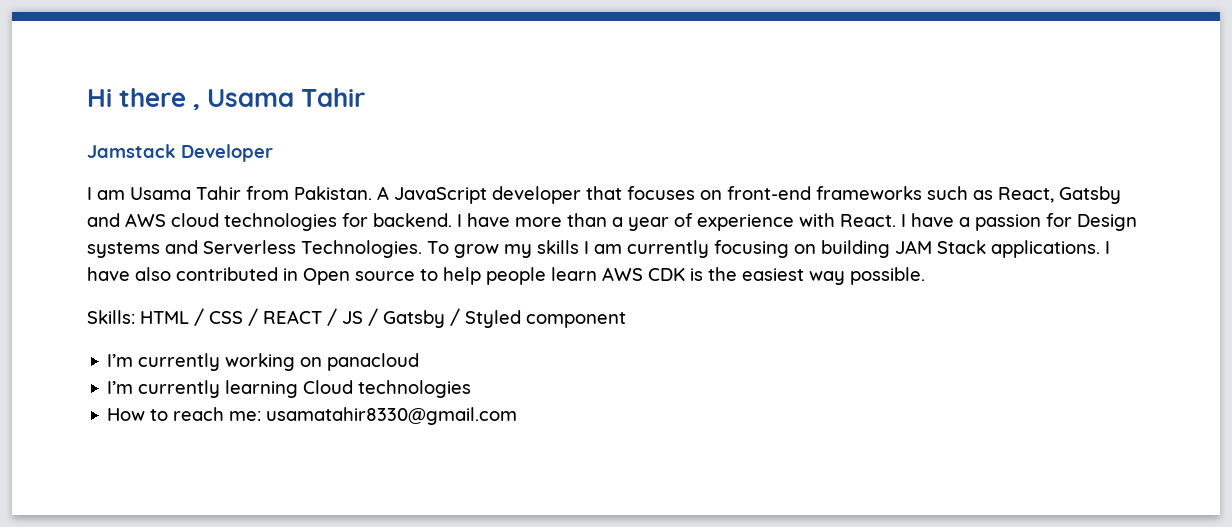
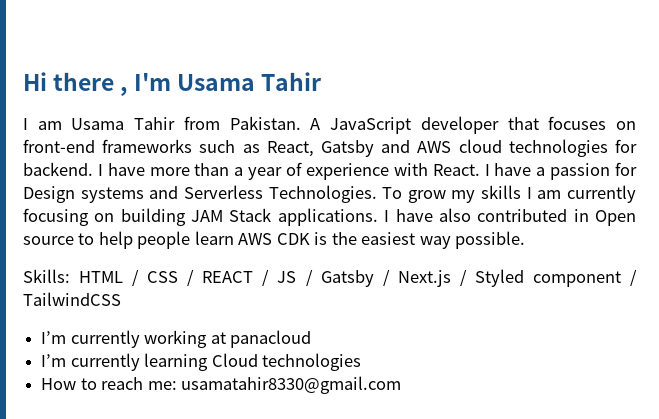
- Hi there , Usama Tahir
- Jamstack Developer
+ Hi there , I'm Usama Tahir
- Skills: HTML / CSS / REACT / JS / Gatsby / Styled component
+ Skills: HTML / CSS / REACT / JS / Gatsby / Next.js / Styled component / TailwindCSS
- I’m currently working on panacloud
+ I’m currently working at panacloud

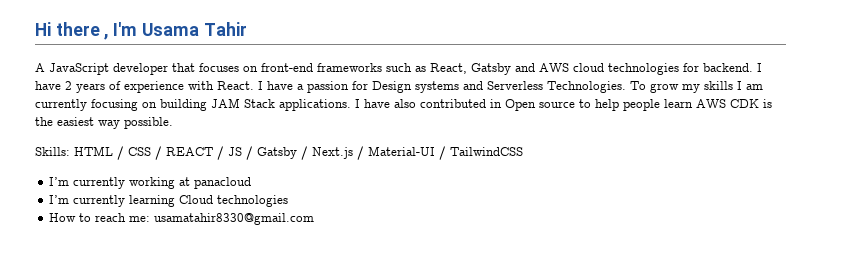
- I am Usama Tahir from Pakistan.
- I have more than a year of experience with React.
+ I have 2 years of experience with React.
- Skills: HTML / CSS / REACT / JS / Gatsby / Next.js / Styled component / TailwindCSS
+ Skills: HTML / CSS / REACT / JS / Gatsby / Next.js / Material-UI / TailwindCSS

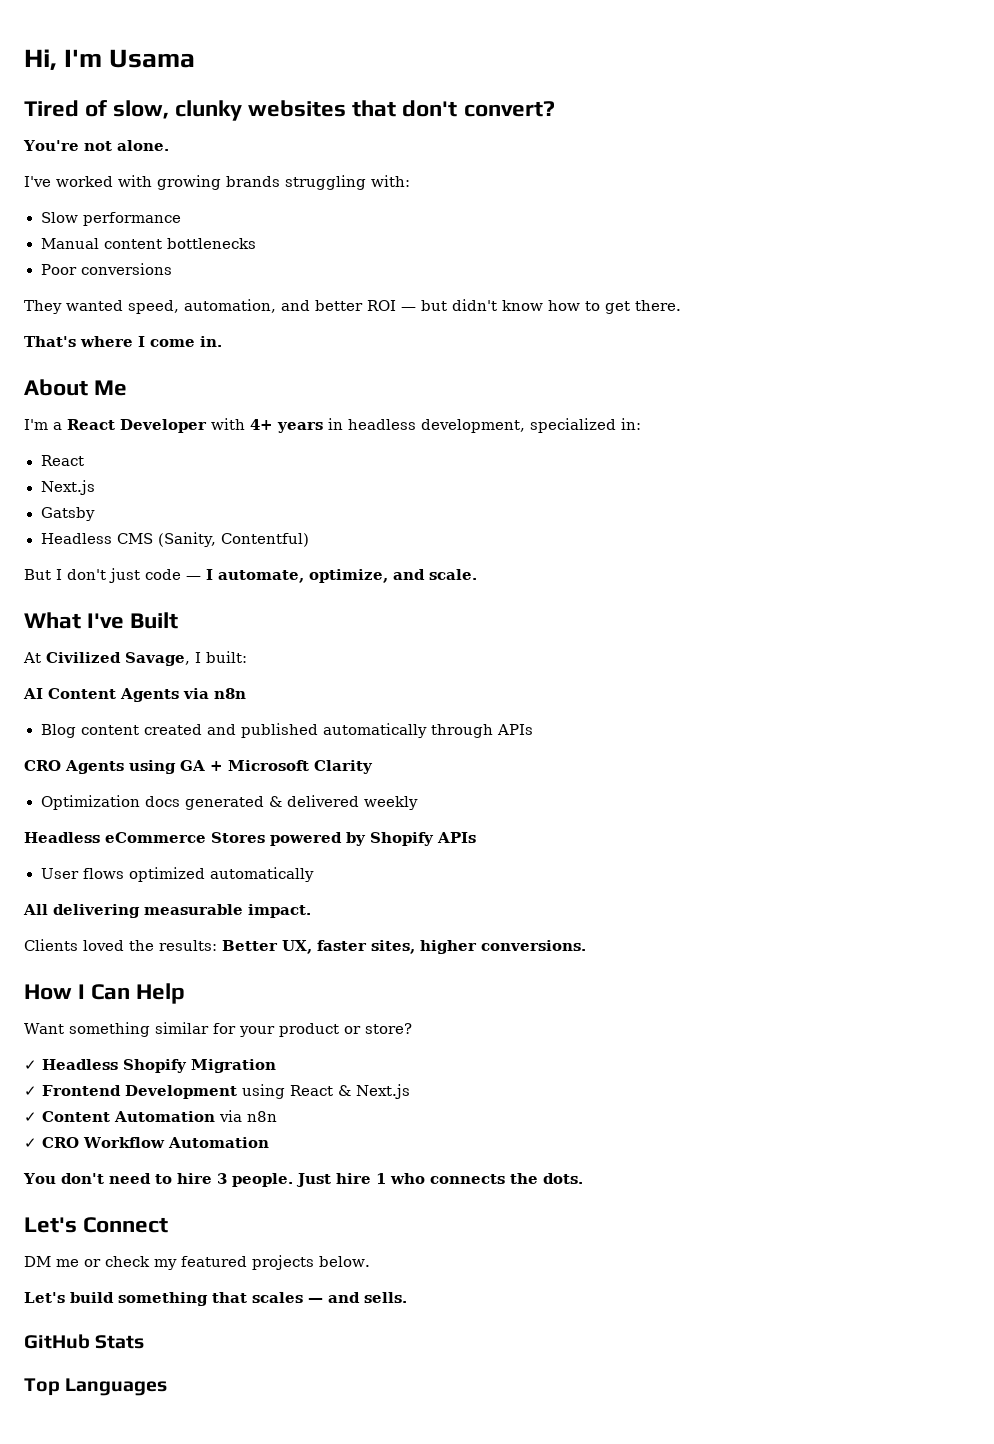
- Hi there , I'm Usama Tahir
- A JavaScript developer that focuses on front-end frameworks such as React, Gatsby and AWS cloud technologies for backend. I have 2 years of experience with React. I have a passion for Design systems and Serverless Technologies. To grow my skills I am currently focusing on building JAM Stack applications. I have also contributed in Open source to help people learn AWS CDK is the easiest way possible.
- Skills: HTML / CSS / REACT / JS / Gatsby / Next.js / Material-UI / TailwindCSS
- I’m currently working at panacloud
- I’m currently learning Cloud technologies
- How to reach me: usamatahir8330@gmail.com
+ Hi, I'm Usama
+ Tired of slow, clunky websites that don't convert?
+ You're not alone.
+ I've worked with growing brands struggling with:
+ Slow performance
+ Manual content bottlenecks
+ Poor conversions
+ They wanted speed, automation, and better ROI — but didn't know how to get there.
+ That's where I come in.
+ About Me
+ I'm a React Developer with 4+ years in headless development, specialized in:
+ React
+ Next.js
+ Gatsby
+ Headless CMS (Sanity, Contentful)
+ But I don't just code — I automate, optimize, and scale.
+ What I've Built
+ At Civilized Savage, I built:
+ AI Content Agents via n8n
+ Blog content created and published automatically through APIs
+ CRO Agents using GA + Microsoft Clarity
+ Optimization docs generated & delivered weekly
+ Headless eCommerce Stores powered by Shopify APIs
+ User flows optimized automatically
+ All delivering measurable impact.
+ Clients loved the results: Better UX, faster sites, higher conversions.
+ How I Can Help
+ Want something similar for your product or store?
+ ✓ Headless Shopify Migration
+ ✓ Frontend Development using React & Next.js
+ ✓ Content Automation via n8n
+ ✓ CRO Workflow Automation
+ You don't need to hire 3 people. Just hire 1 who connects the dots.
+ Let's Connect
+ DM me or check my featured projects below.
+ Let's build something that scales — and sells.
+ GitHub Stats
+ Top Languages

